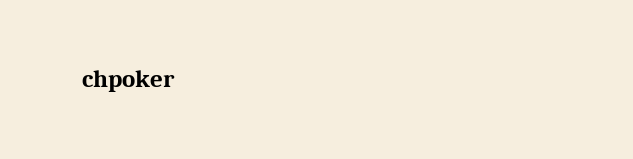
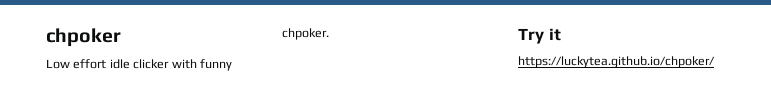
+ Low effort idle clicker with funny chpoker.
+ Try it
+ https://luckytea.github.io/chpoker/

